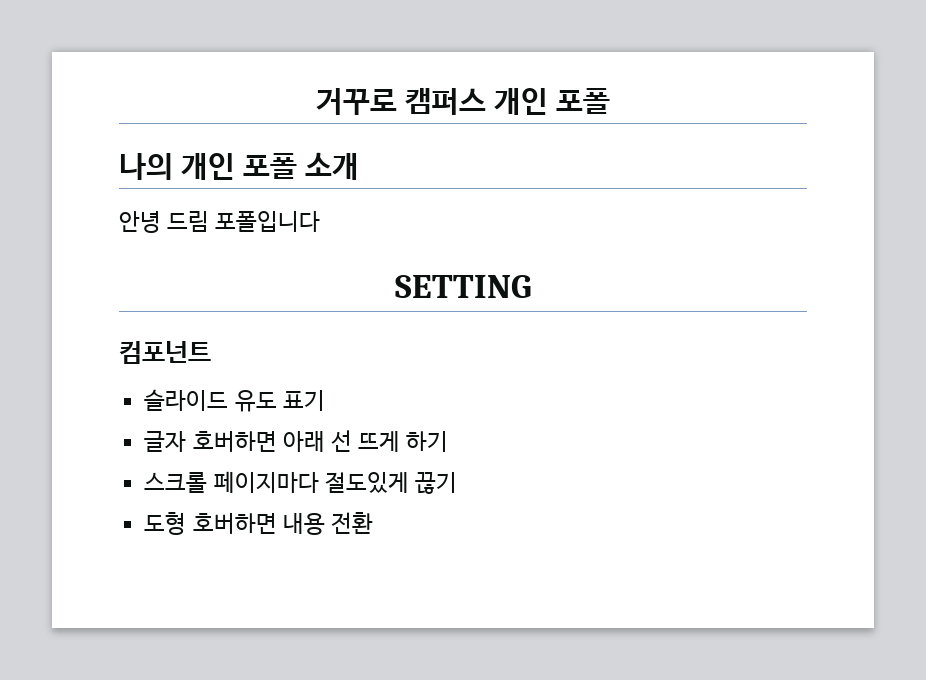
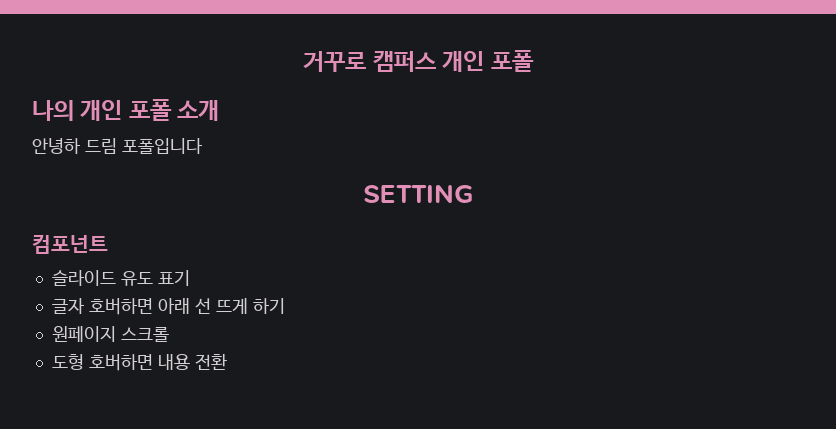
- 안녕 드림 포폴입니다
+ 안녕하 드림 포폴입니다
- 스크롤 페이지마다 절도있게 끊기
+ 원페이지 스크롤

